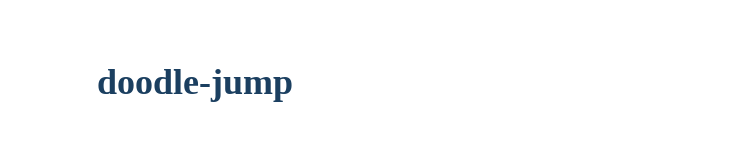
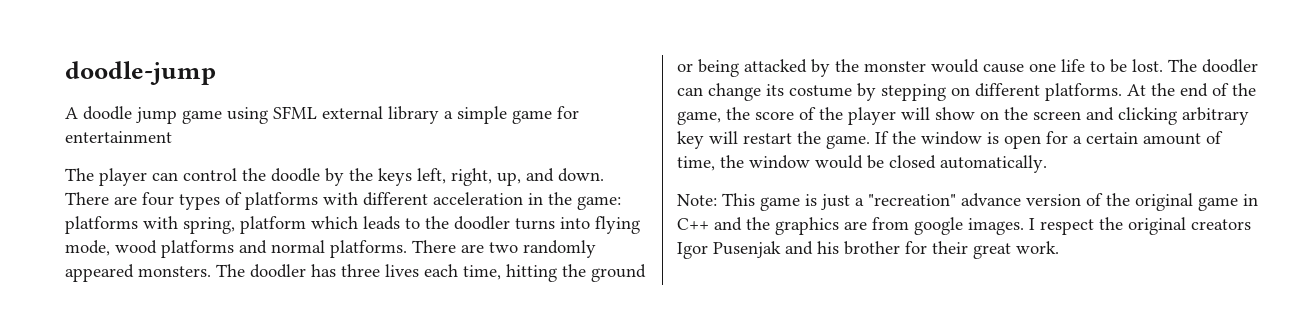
+ A doodle jump game using SFML external library a simple game for entertainment
+ The player can control the doodle by the keys left, right, up, and down. There are four types of platforms with different acceleration in the game: platforms with spring, platform which leads to the doodler turns into flying mode, wood platforms and normal platforms. There are two randomly appeared monsters. The doodler has three lives each time, hitting the ground or being attacked by the monster would cause one life to be lost. The doodler can change its costume by stepping on different platforms. At the end of the game, the score of the player will show on the screen and clicking arbitrary key will restart the game. If the window is open for a certain amount of time, the window would be closed automatically.
+ Note: This game is just a "recreation" advance version of the original game in C++ and the graphics are from google images. I respect the original creators Igor Pusenjak and his brother for their great work.

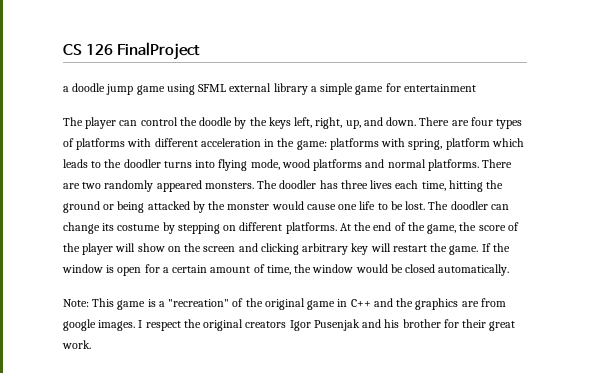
- doodle-jump
- A doodle jump game using SFML external library a simple game for entertainment
+ CS 126 FinalProject
+ a doodle jump game using SFML external library a simple game for entertainment
- Note: This game is just a "recreation" advance version of the original game in C++ and the graphics are from google images.
+ Note: This game is a "recreation" of the original game in C++ and the graphics are from google images.

